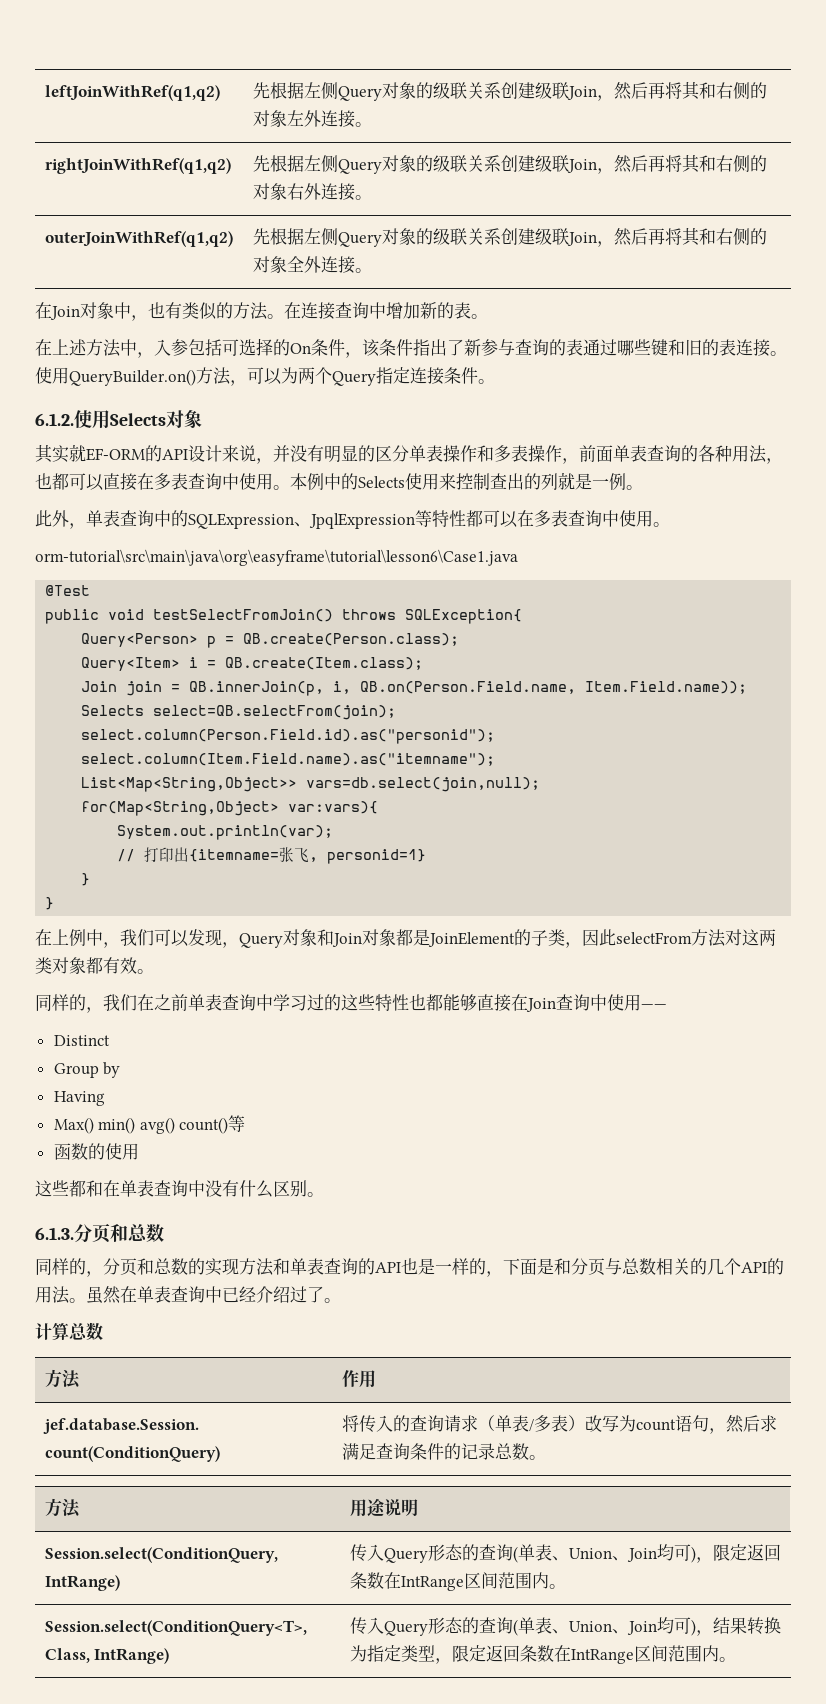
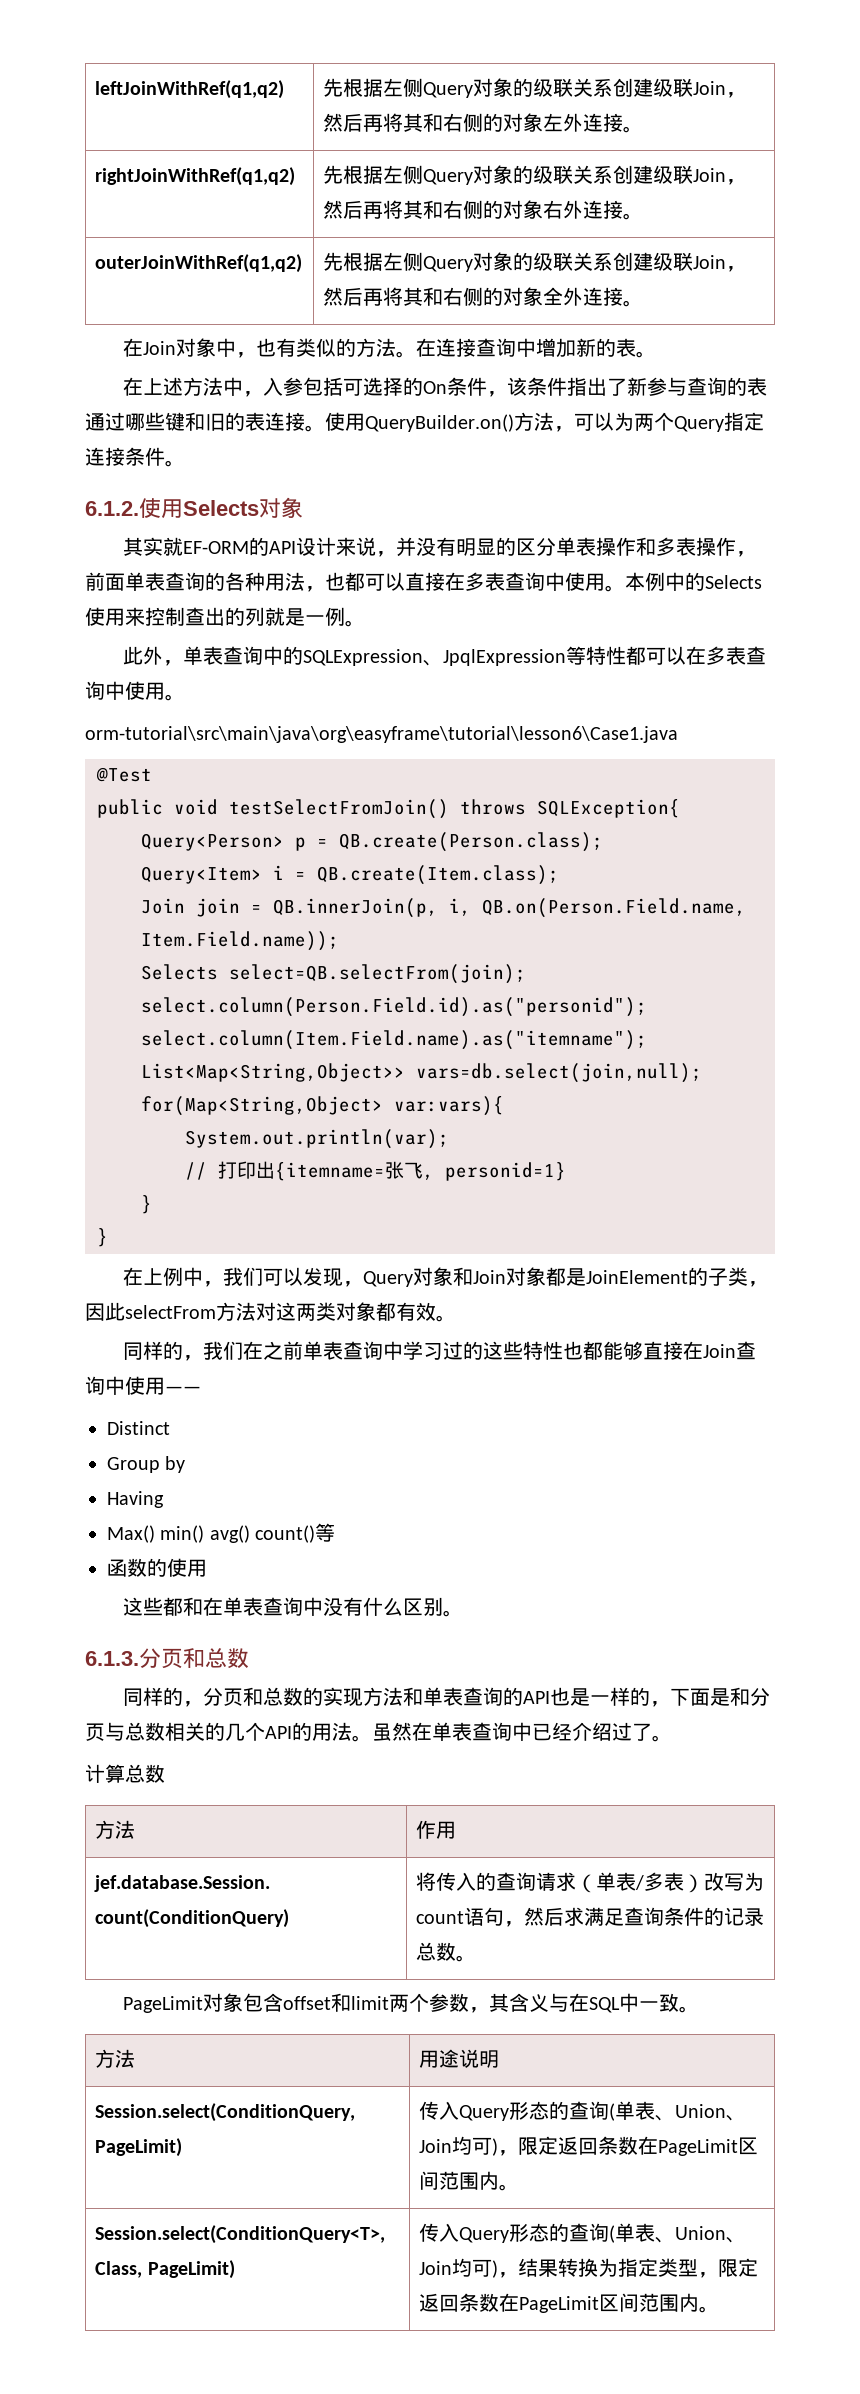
+ PageLimit对象包含offset和limit两个参数，其含义与在SQL中一致。
- Session.select(ConditionQuery, IntRange) | 传入Query形态的查询(单表、Union、Join均可)，限定返回条数在IntRange区间范围内。
+ Session.select(ConditionQuery, PageLimit) | 传入Query形态的查询(单表、Union、Join均可)，限定返回条数在PageLimit区间范围内。
- Session.select(ConditionQuery<T>, Class, IntRange) | 传入Query形态的查询(单表、Union、Join均可)，结果转换为指定类型，限定返回条数在IntRange区间范围内。
+ Session.select(ConditionQuery<T>, Class, PageLimit) | 传入Query形态的查询(单表、Union、Join均可)，结果转换为指定类型，限定返回条数在PageLimit区间范围内。

